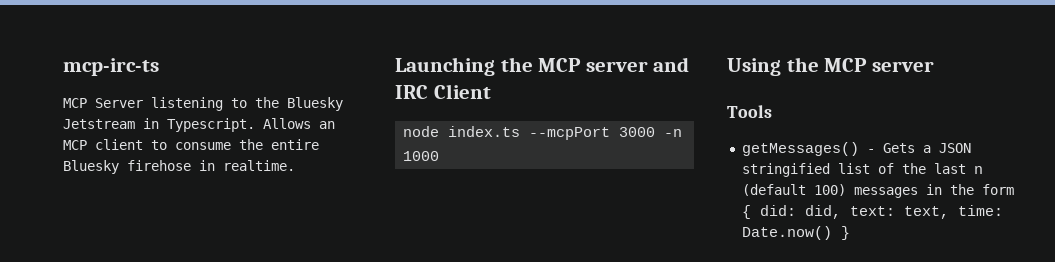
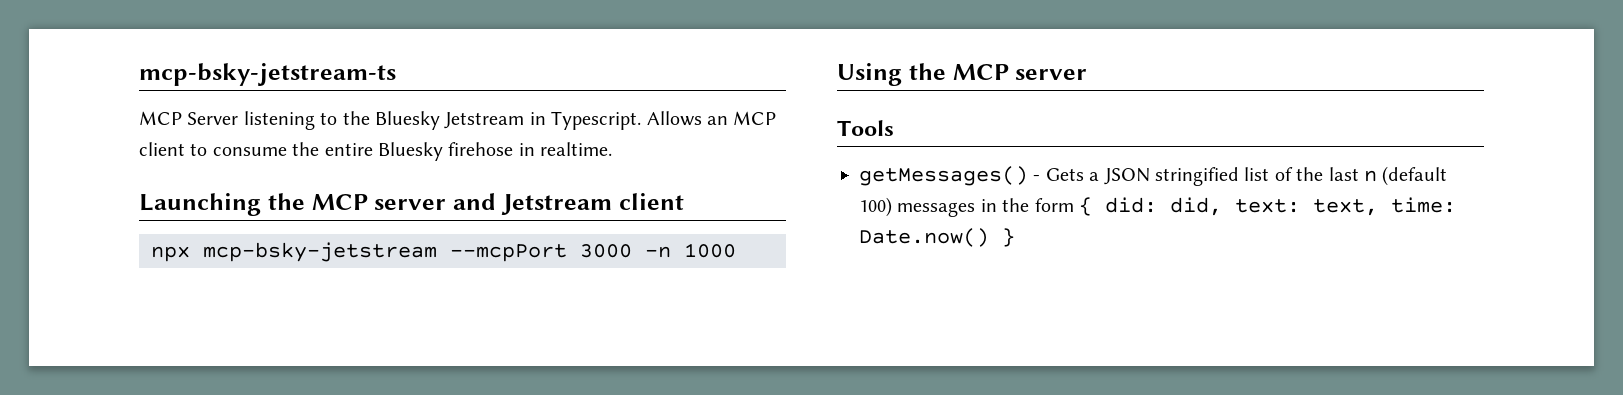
- mcp-irc-ts
+ mcp-bsky-jetstream-ts
- Launching the MCP server and IRC Client
- node index.ts --mcpPort 3000 -n 1000
+ Launching the MCP server and Jetstream client
+ npx mcp-bsky-jetstream --mcpPort 3000 -n 1000

